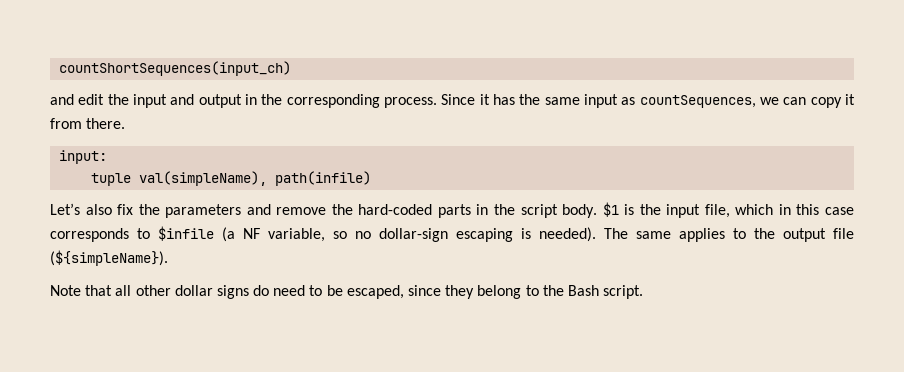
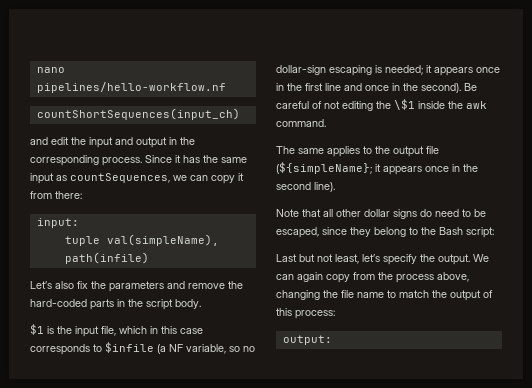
+ nano pipelines/hello-workflow.nf
- Since it has the same input as countSequences, we can copy it from there.
+ Since it has the same input as countSequences, we can copy it from there:
- Let’s also fix the parameters and remove the hard-coded parts in the script body. $1 is the input file, which in this case corresponds to $infile (a NF variable, so no dollar-sign escaping is needed). The same applies to the output file (${simpleName}).
+ Let’s also fix the parameters and remove the hard-coded parts in the script body.
+ $1 is the input file, which in this case corresponds to $infile (a NF variable, so no dollar-sign escaping is needed; it appears once in the first line and once in the second). Be careful of not editing the \$1 inside the awk command.
+ The same applies to the output file (${simpleName}; it appears once in the second line).
- Note that all other dollar signs do need to be escaped, since they belong to the Bash script.
+ Note that all other dollar signs do need to be escaped, since they belong to the Bash script:
+ Last but not least, let’s specify the output. We can again copy from the process above, changing the file name to match the output of this process:
+ output:

